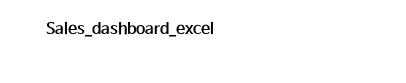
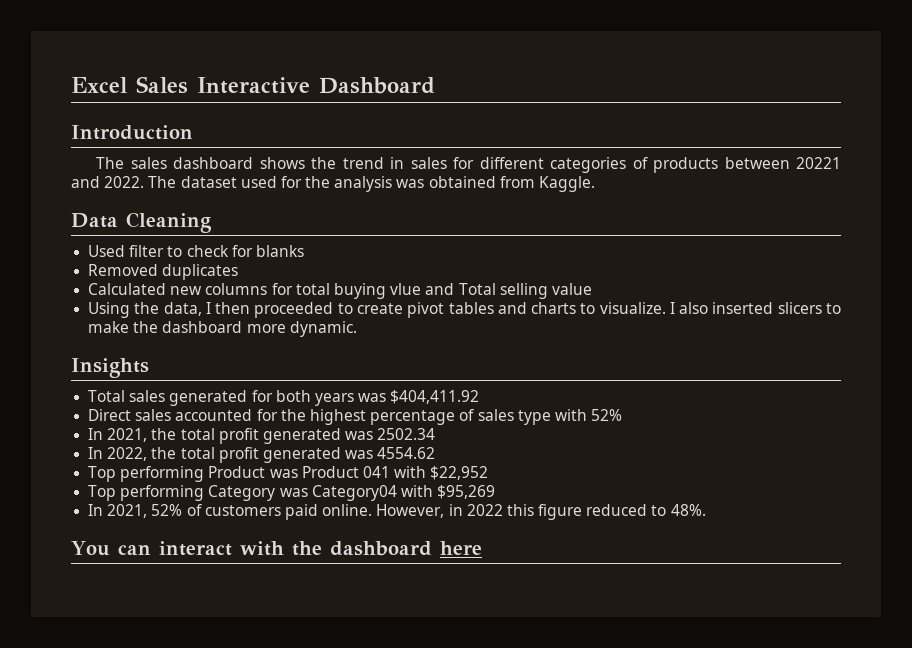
- Sales_dashboard_excel
+ Excel Sales Interactive Dashboard
+ Introduction
+ The sales dashboard shows the trend in sales for different categories of products between 20221 and 2022. The dataset used for the analysis was obtained from Kaggle.
+ Data Cleaning
+ Used filter to check for blanks
+ Removed duplicates
+ Calculated new columns for total buying vlue and Total selling value
+ Using the data, I then proceeded to create pivot tables and charts to visualize. I also inserted slicers to make the dashboard more dynamic.
+ Insights
+ Total sales generated for both years was $404,411.92
+ Direct sales accounted for the highest percentage of sales type with 52%
+ In 2021, the total profit generated was 2502.34
+ In 2022, the total profit generated was 4554.62
+ Top performing Product was Product 041 with $22,952
+ Top performing Category was Category04 with $95,269
+ In 2021, 52% of customers paid online. However, in 2022 this figure reduced to 48%.
+ You can interact with the dashboard here

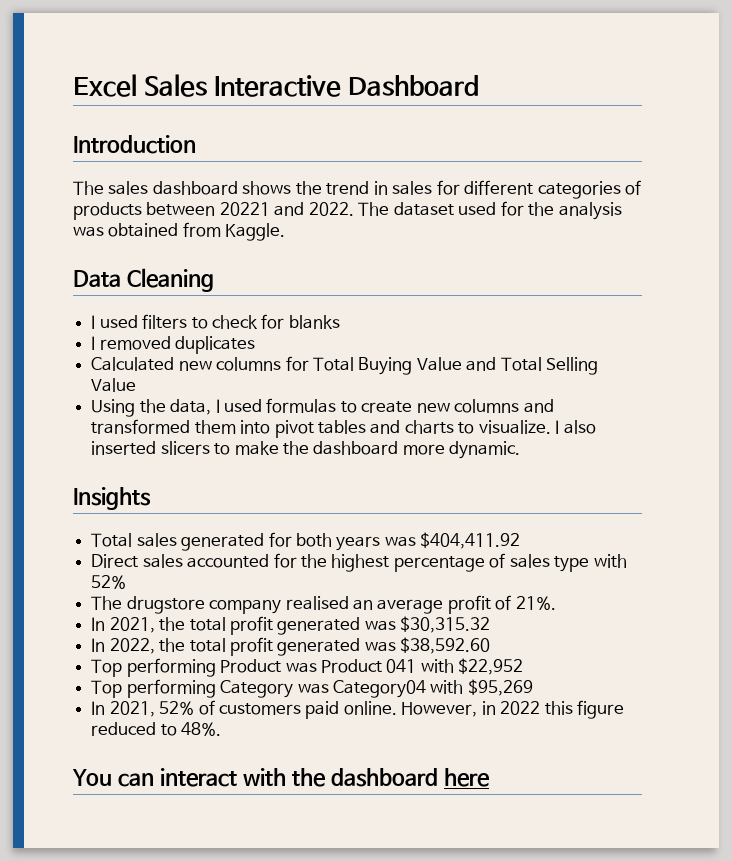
- Used filter to check for blanks
+ I used filters to check for blanks
- Removed duplicates
+ I removed duplicates
- Calculated new columns for total buying vlue and Total selling value
- Using the data, I then proceeded to create pivot tables and charts to visualize.
+ Calculated new columns for Total Buying Value and Total Selling Value
+ Using the data, I used formulas to create new columns and transformed them into pivot tables and charts to visualize.
+ The drugstore company realised an average profit of 21%.
- In 2021, the total profit generated was 2502.34
+ In 2021, the total profit generated was $30,315.32
- In 2022, the total profit generated was 4554.62
+ In 2022, the total profit generated was $38,592.60

